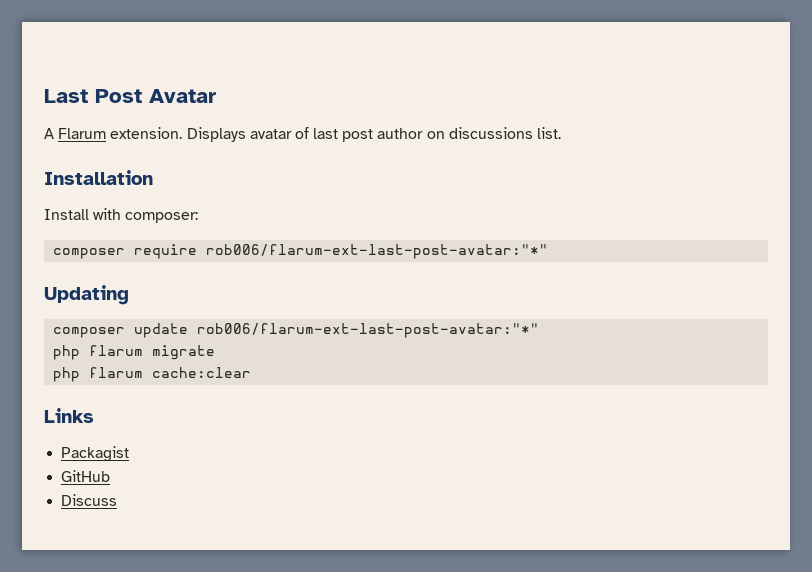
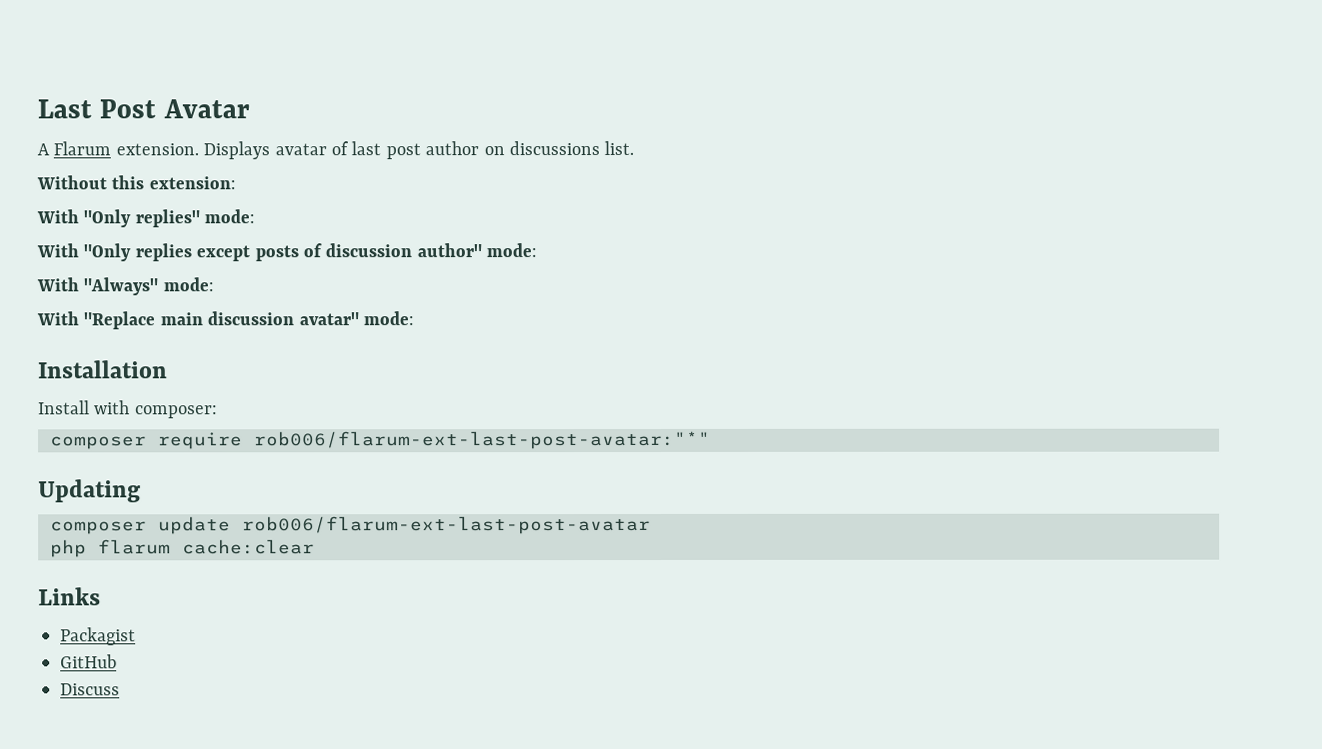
+ Without this extension:
+ With "Only replies" mode:
+ With "Only replies except posts of discussion author" mode:
+ With "Always" mode:
+ With "Replace main discussion avatar" mode:
- composer update rob006/flarum-ext-last-post-avatar:"*"
- php flarum migrate
+ composer update rob006/flarum-ext-last-post-avatar

